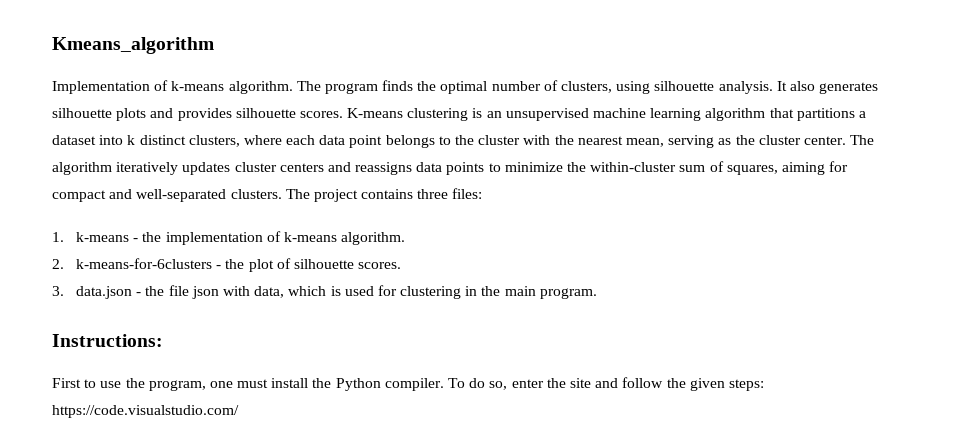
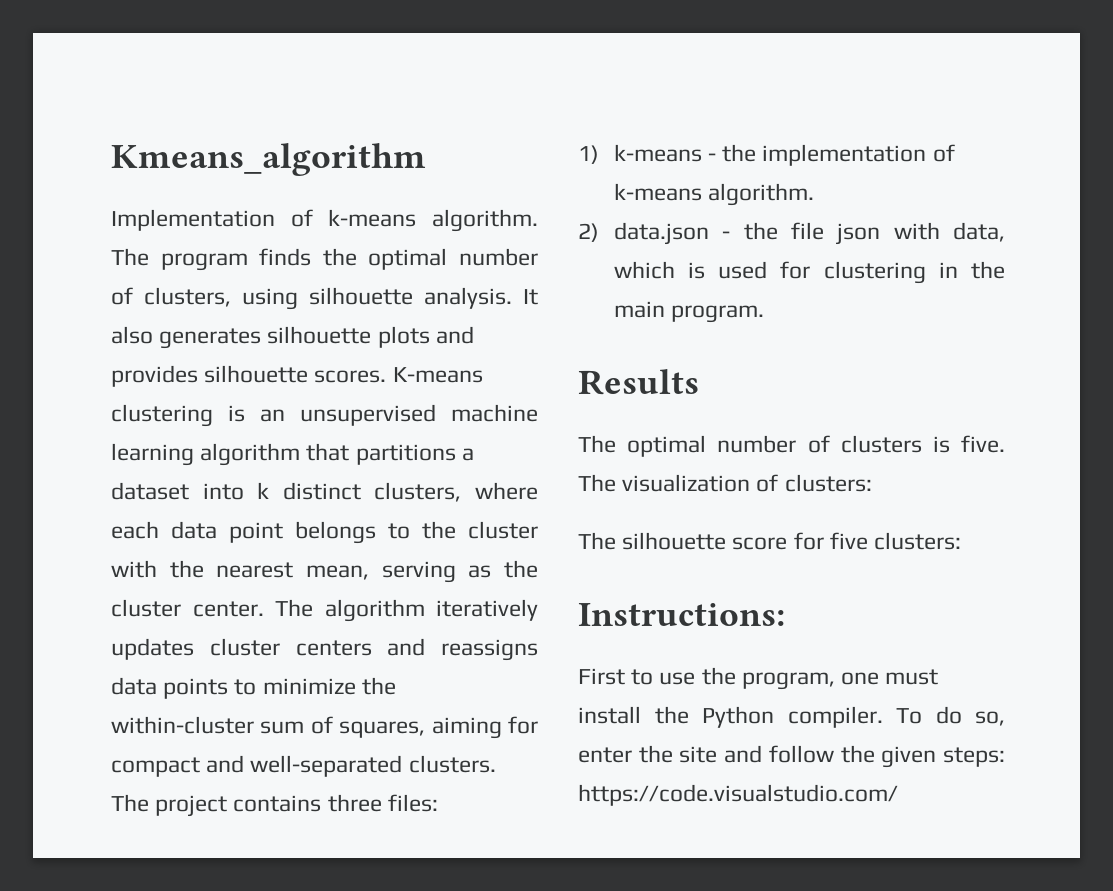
- 1. k-means - the implementation of k-means algorithm.
+ 1) k-means - the implementation of k-means algorithm.
- 2. k-means-for-6clusters - the plot of silhouette scores.
- 3. data.json - the file json with data, which is used for clustering in the main program.
+ 2) data.json - the file json with data, which is used for clustering in the main program.
+ Results
+ The optimal number of clusters is five. The visualization of clusters:
+ The silhouette score for five clusters:

